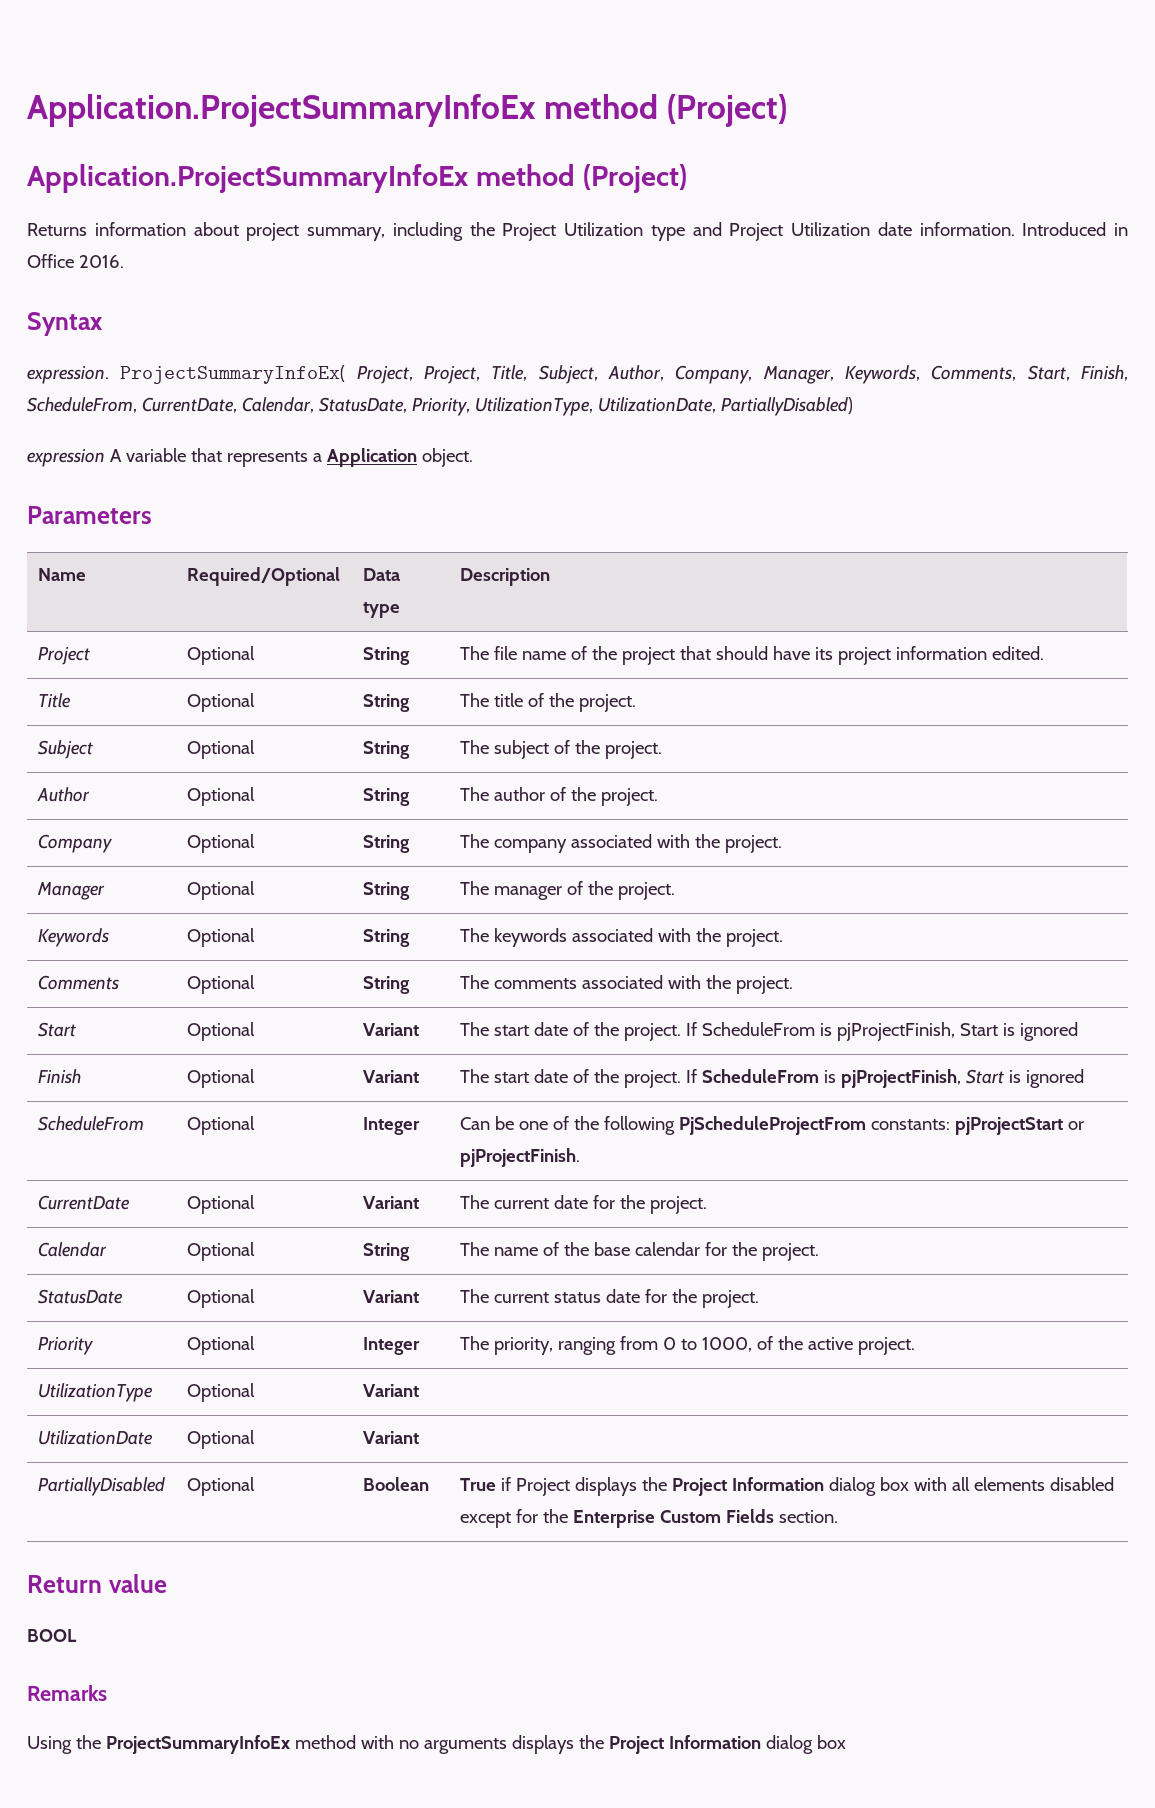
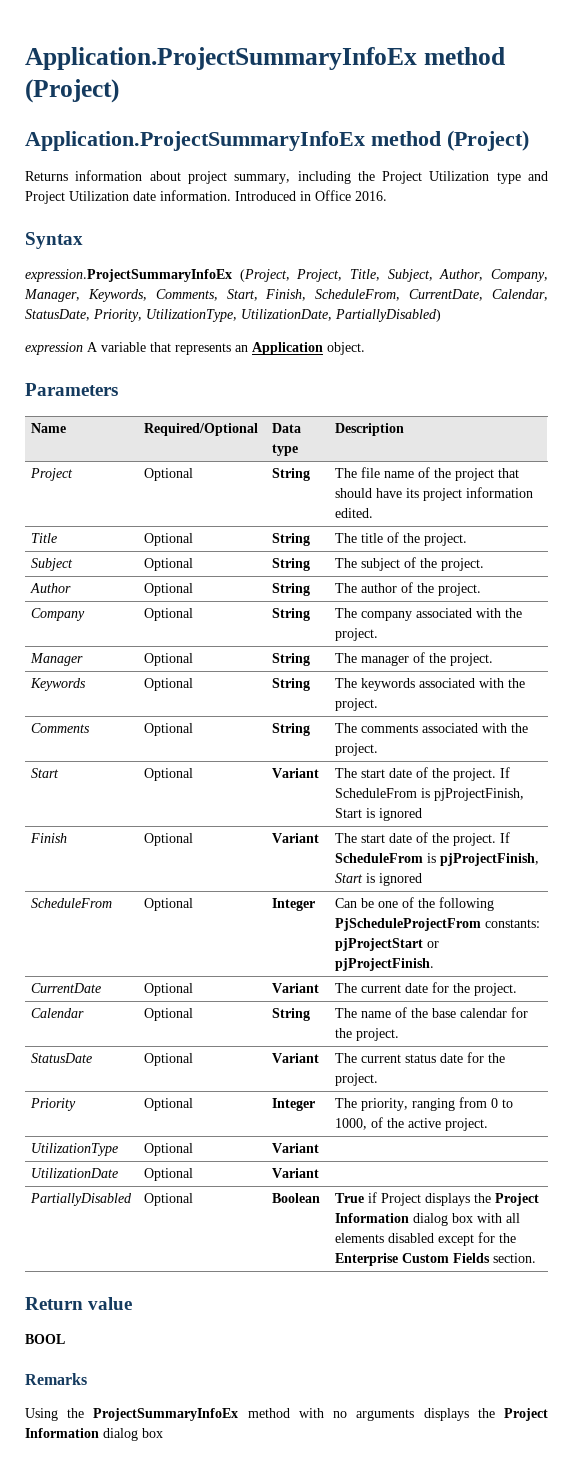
- expression. ProjectSummaryInfoEx( Project, Project, Title, Subject, Author, Company, Manager, Keywords, Comments, Start, Finish, ScheduleFrom, CurrentDate, Calendar, StatusDate, Priority, UtilizationType, UtilizationDate, PartiallyDisabled)
+ expression.ProjectSummaryInfoEx (Project, Project, Title, Subject, Author, Company, Manager, Keywords, Comments, Start, Finish, ScheduleFrom, CurrentDate, Calendar, StatusDate, Priority, UtilizationType, UtilizationDate, PartiallyDisabled)
- expression A variable that represents a Application object.
+ expression A variable that represents an Application object.

